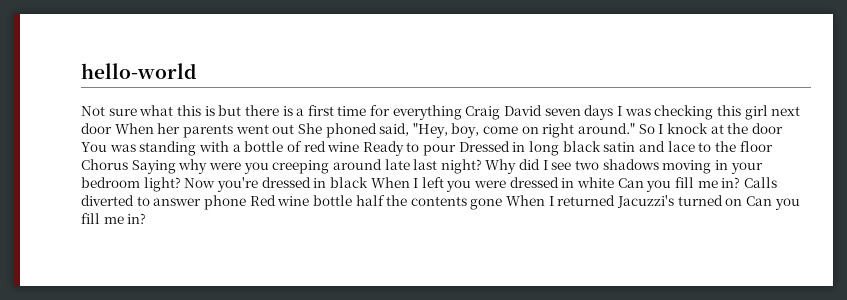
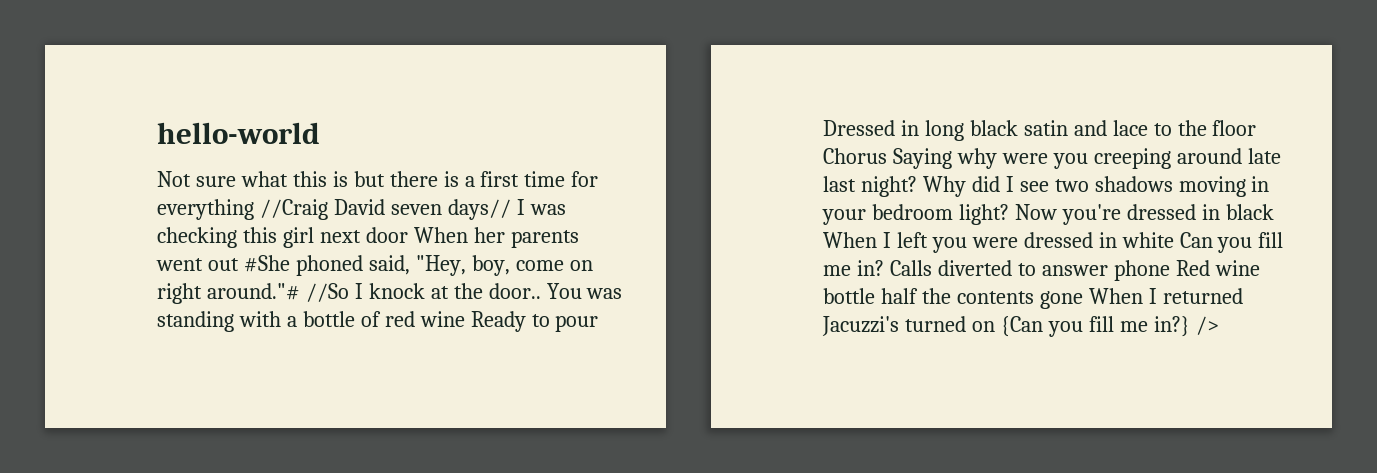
- Not sure what this is but there is a first time for everything Craig David seven days I was checking this girl next door When her parents went out She phoned said, "Hey, boy, come on right around." So I knock at the door You was standing with a bottle of red wine Ready to pour Dressed in long black satin and lace to the floor Chorus Saying why were you creeping around late last night?
+ Not sure what this is but there is a first time for everything //Craig David seven days// I was checking this girl next door When her parents went out #She phoned said, "Hey, boy, come on right around."# //So I knock at the door.. You was standing with a bottle of red wine Ready to pour Dressed in long black satin and lace to the floor Chorus Saying why were you creeping around late last night?
- Calls diverted to answer phone Red wine bottle half the contents gone When I returned Jacuzzi's turned on Can you fill me in?
+ Calls diverted to answer phone Red wine bottle half the contents gone When I returned Jacuzzi's turned on {Can you fill me in?} />

